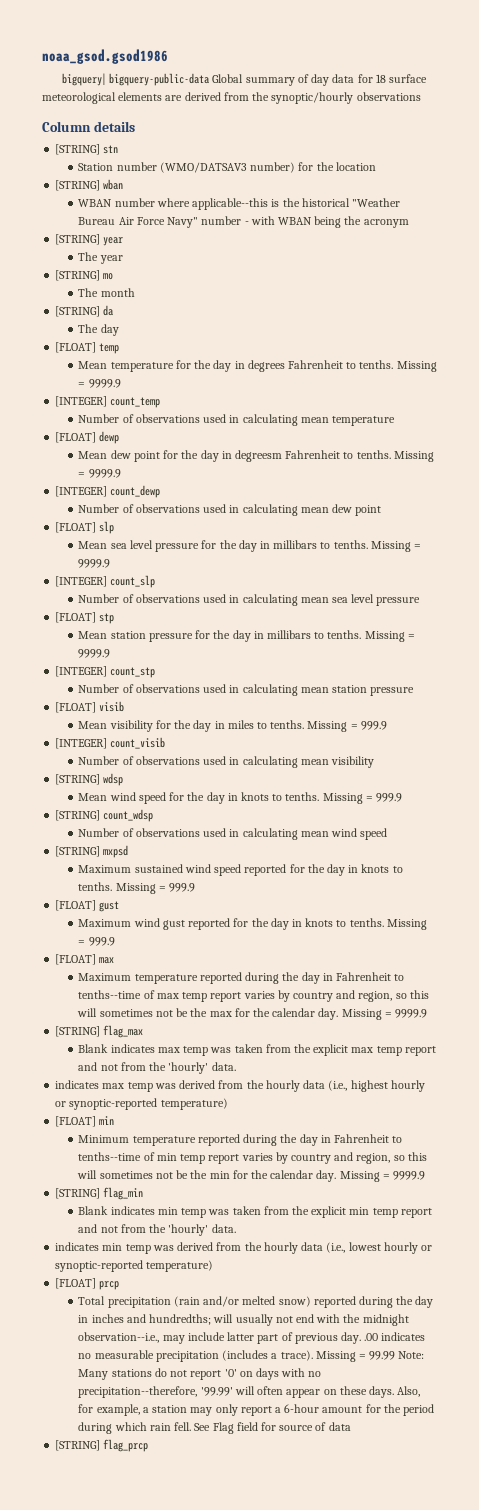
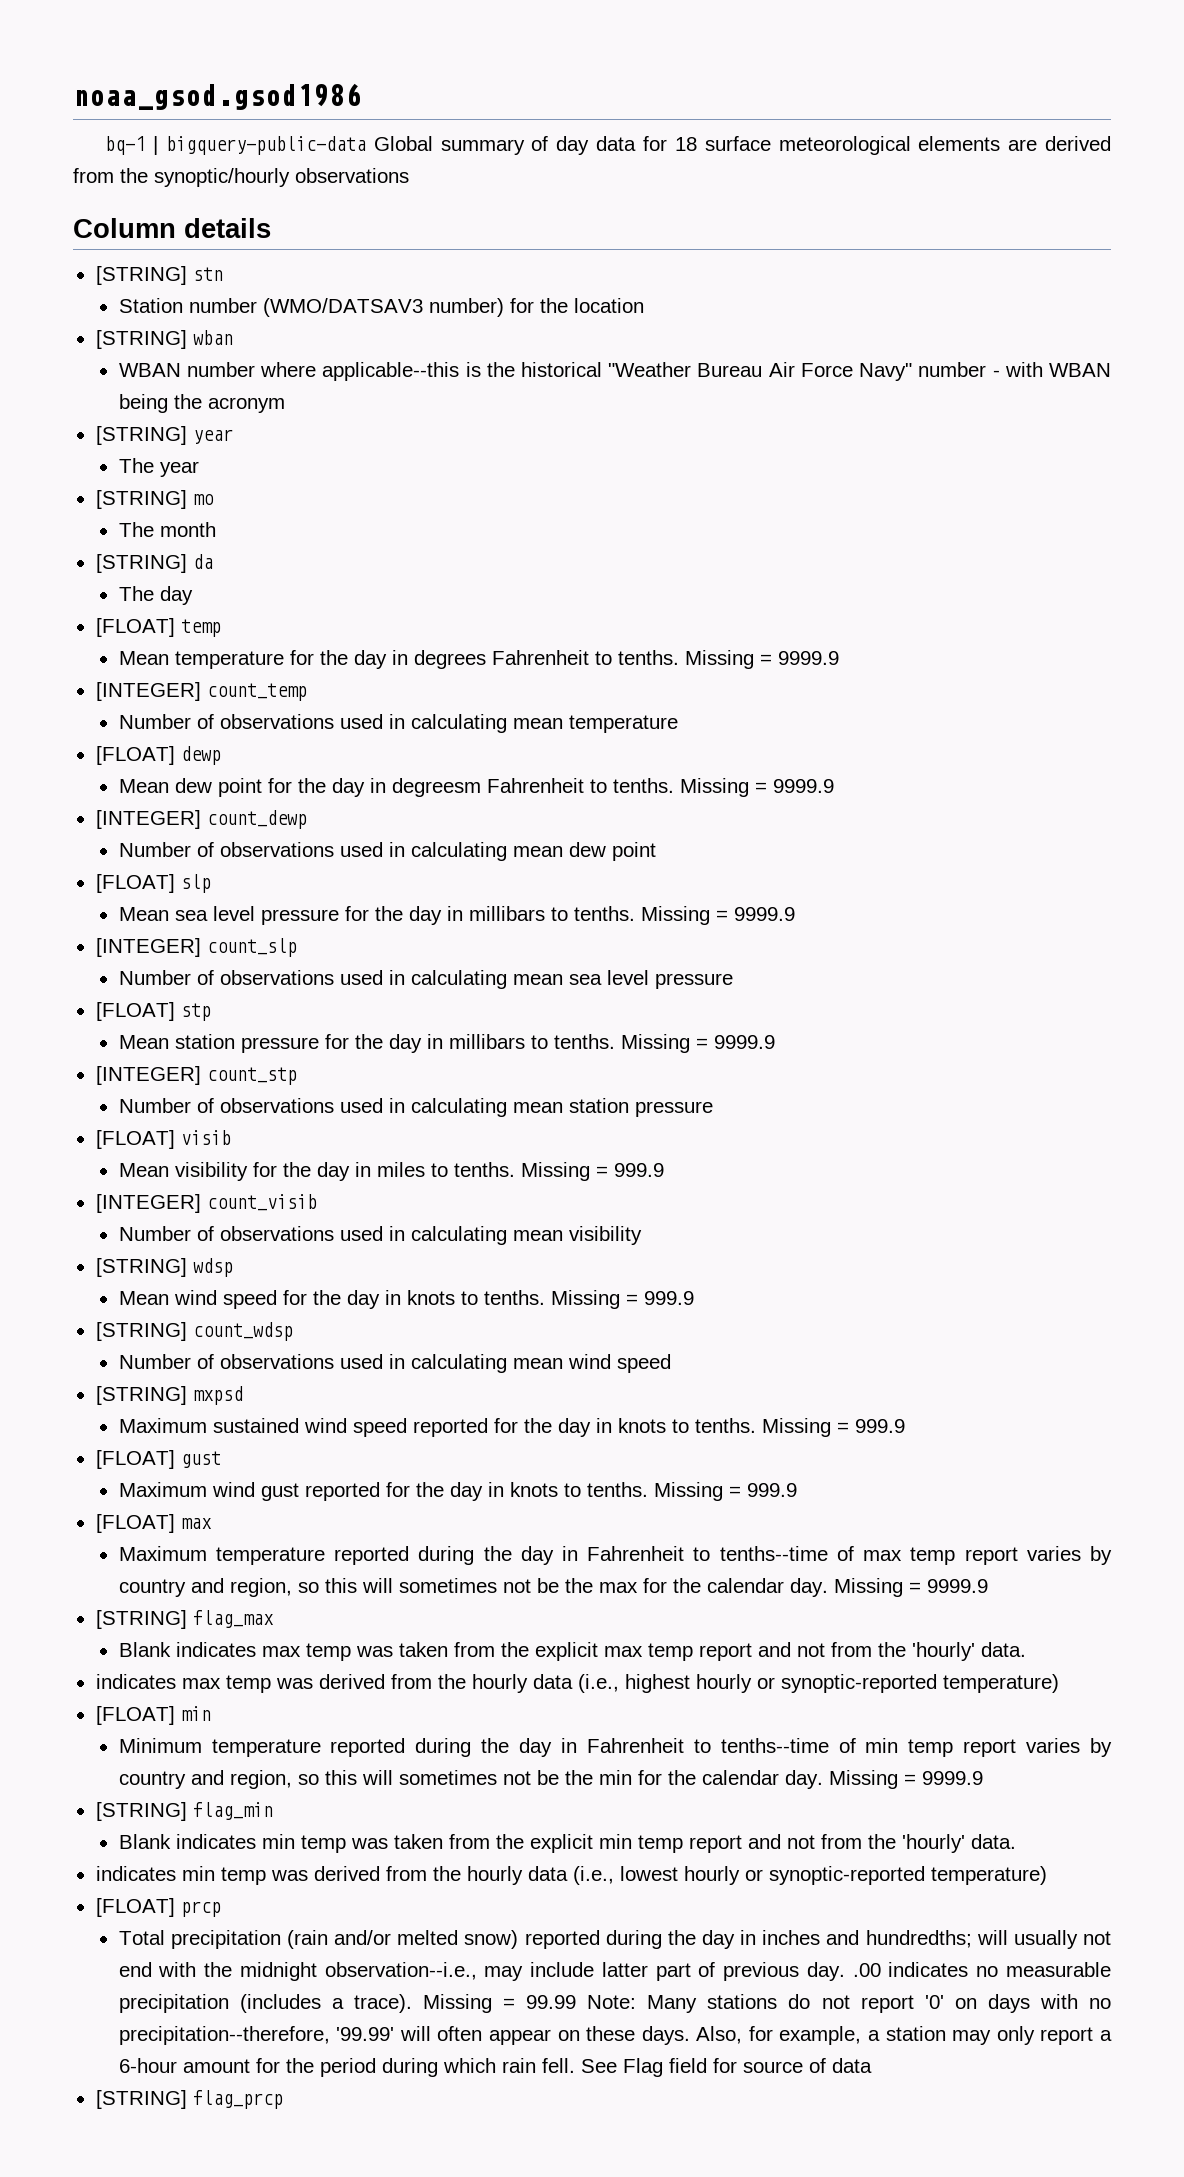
- bigquery| bigquery-public-data Global summary of day data for 18 surface meteorological elements are derived from the synoptic/hourly observations
+ bq-1 | bigquery-public-data Global summary of day data for 18 surface meteorological elements are derived from the synoptic/hourly observations

